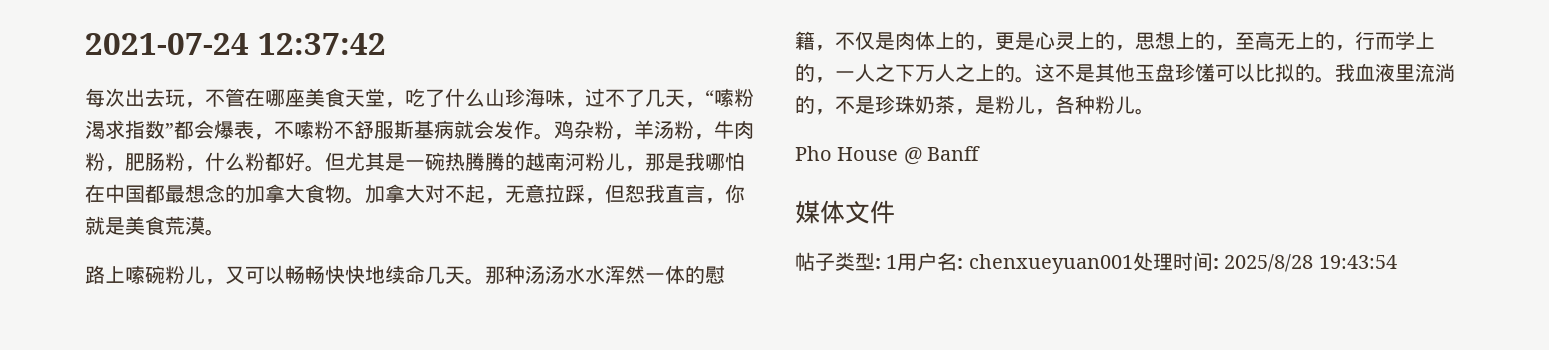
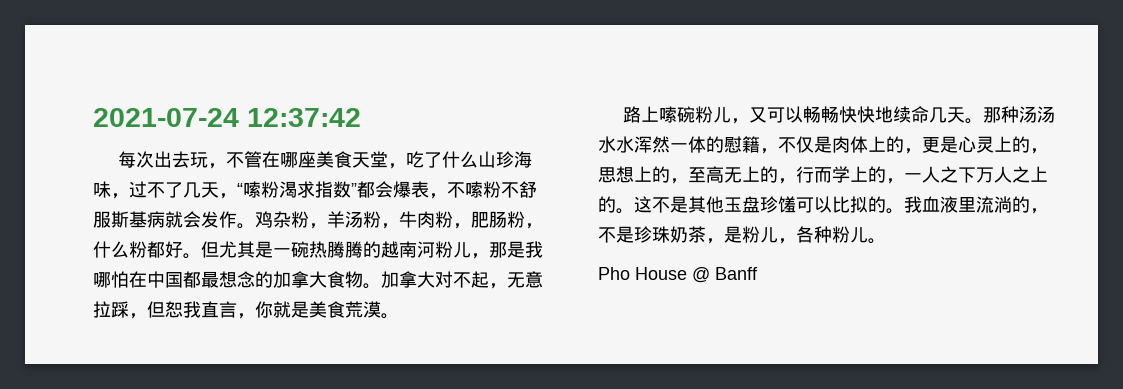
- 媒体文件
- 帖子类型: 1用户名: chenxueyuan001处理时间: 2025/8/28 19:43:54

